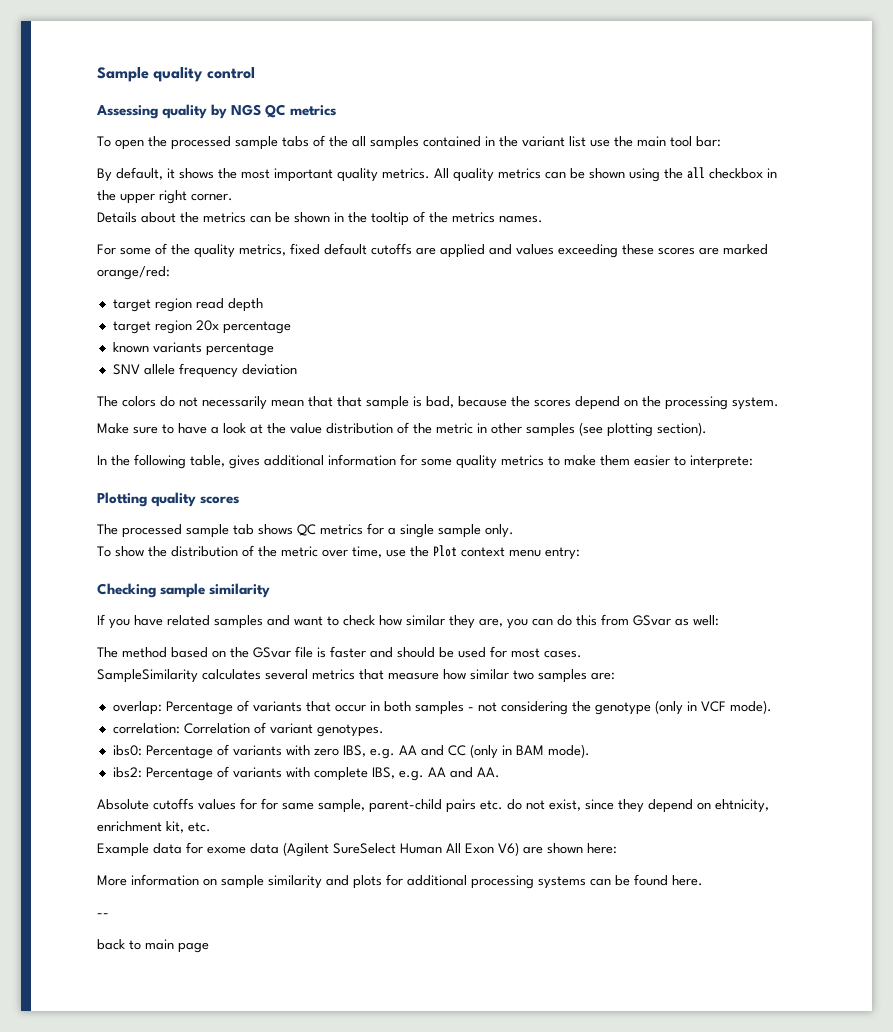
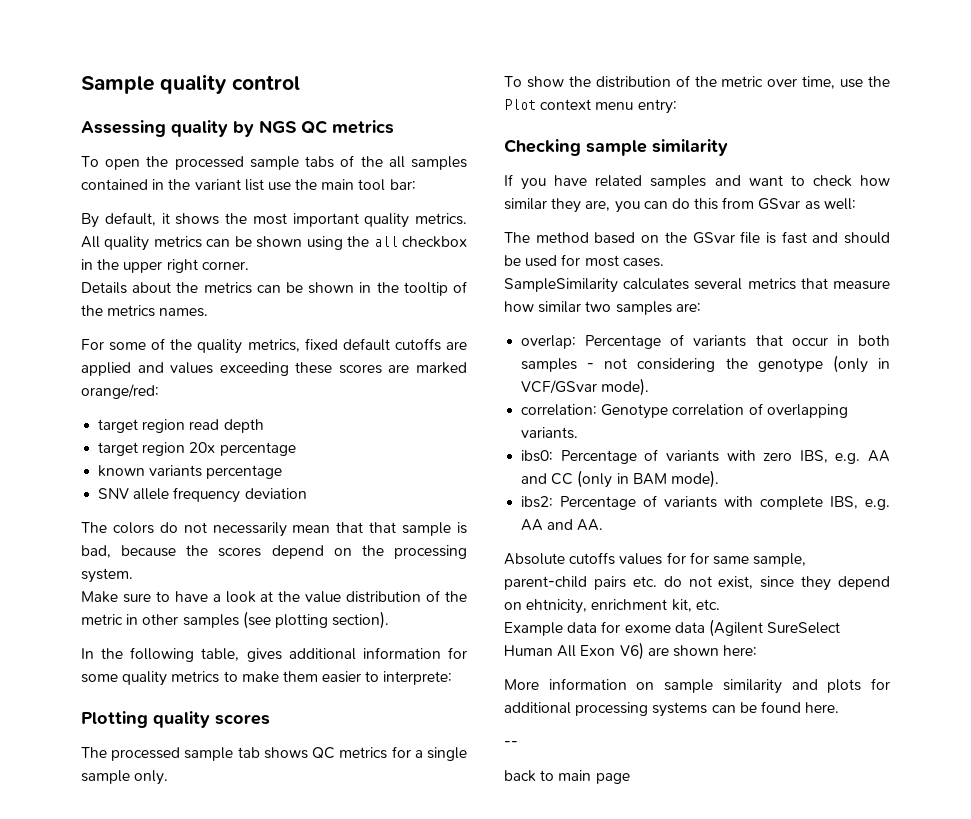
- The method based on the GSvar file is faster and should be used for most cases.
+ The method based on the GSvar file is fast and should be used for most cases.
- overlap: Percentage of variants that occur in both samples - not considering the genotype (only in VCF mode).
+ overlap: Percentage of variants that occur in both samples - not considering the genotype (only in VCF/GSvar mode).
- correlation: Correlation of variant genotypes.
+ correlation: Genotype correlation of overlapping variants.

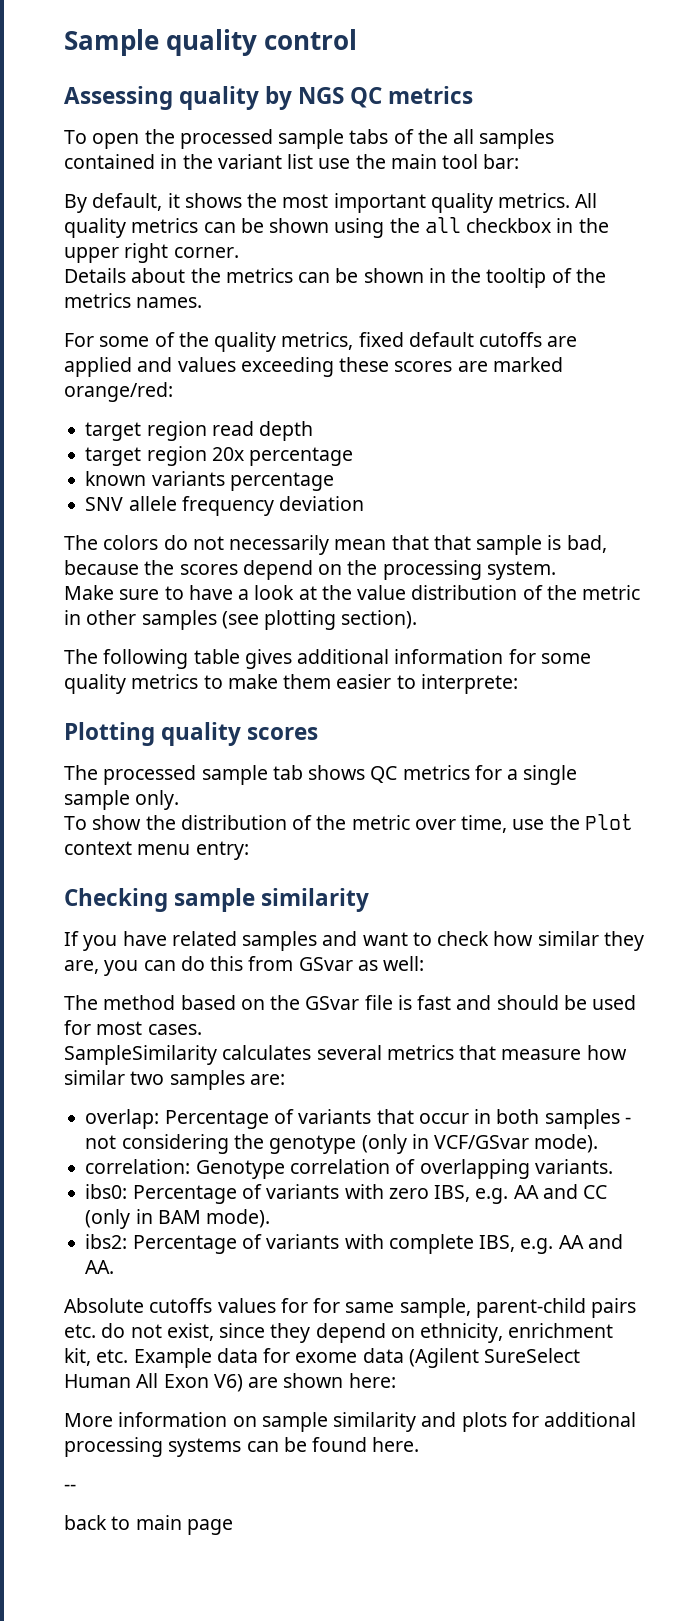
- In the following table, gives additional information for some quality metrics to make them easier to interprete:
+ The following table gives additional information for some quality metrics to make them easier to interprete:
- Absolute cutoffs values for for same sample, parent-child pairs etc. do not exist, since they depend on ehtnicity, enrichment kit, etc.
- Example data for exome data (Agilent SureSelect Human All Exon V6) are shown here:
+ Absolute cutoffs values for for same sample, parent-child pairs etc. do not exist, since they depend on ethnicity, enrichment kit, etc. Example data for exome data (Agilent SureSelect Human All Exon V6) are shown here:

